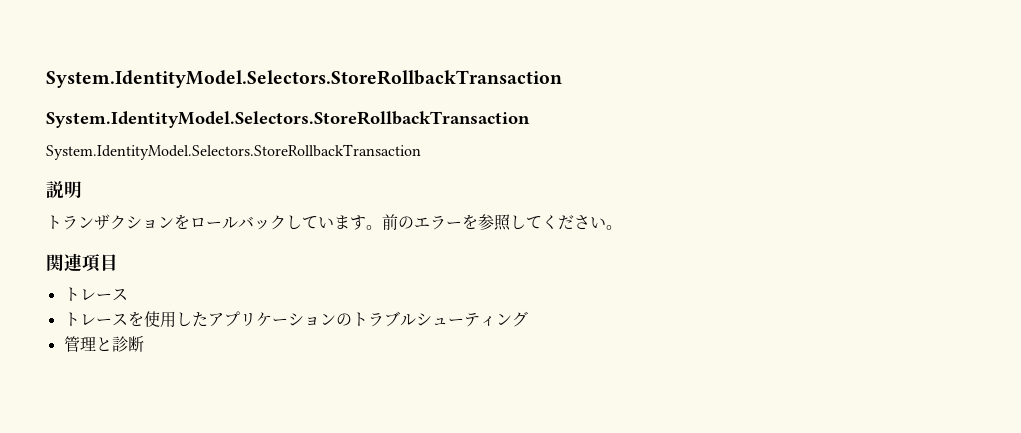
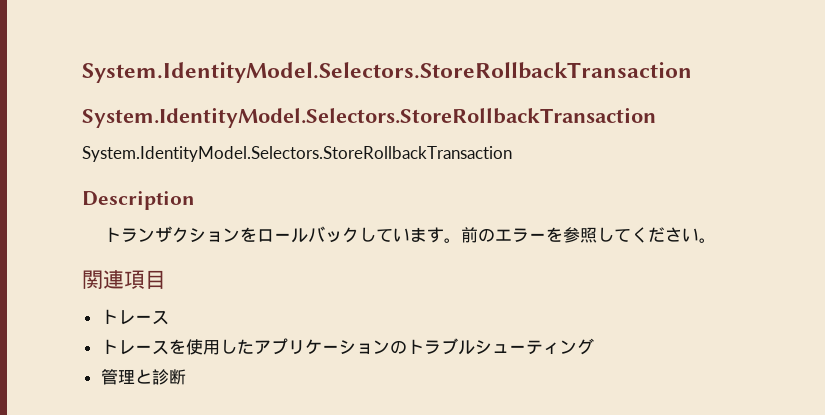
- 説明
+ Description

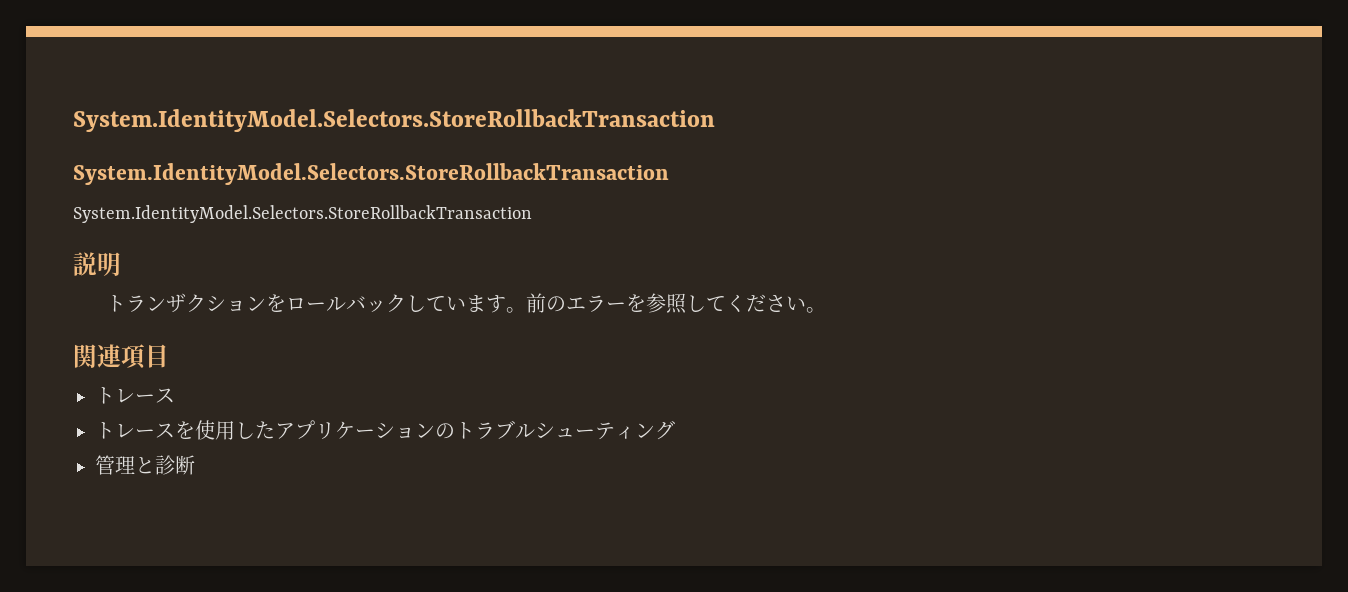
- Description
+ 説明

